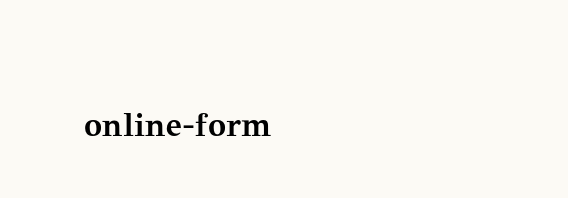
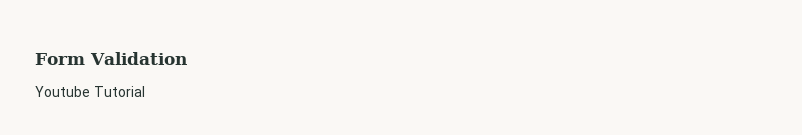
- online-form
+ Form Validation
+ Youtube Tutorial

